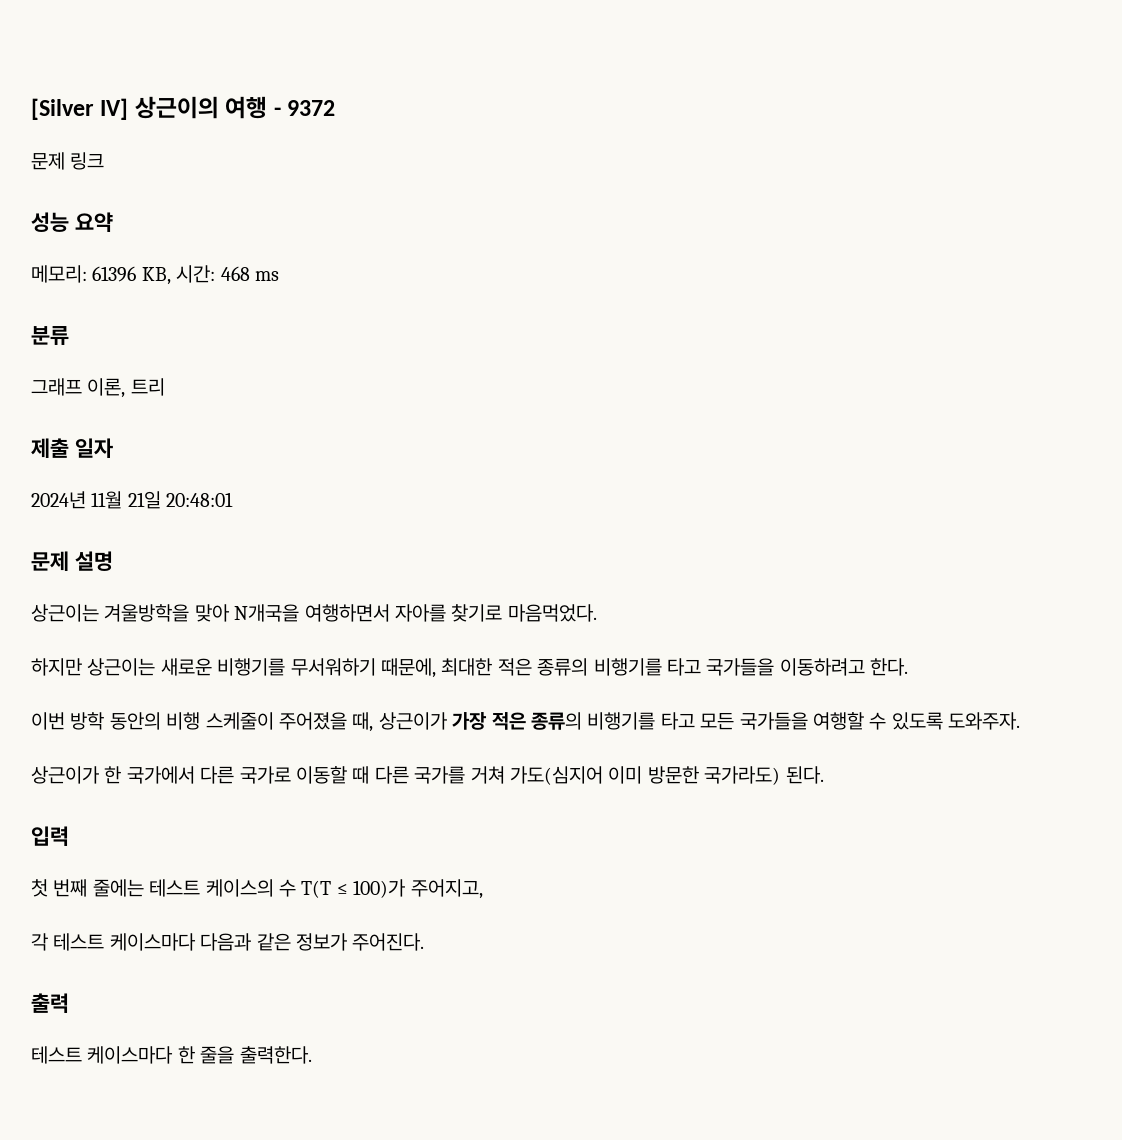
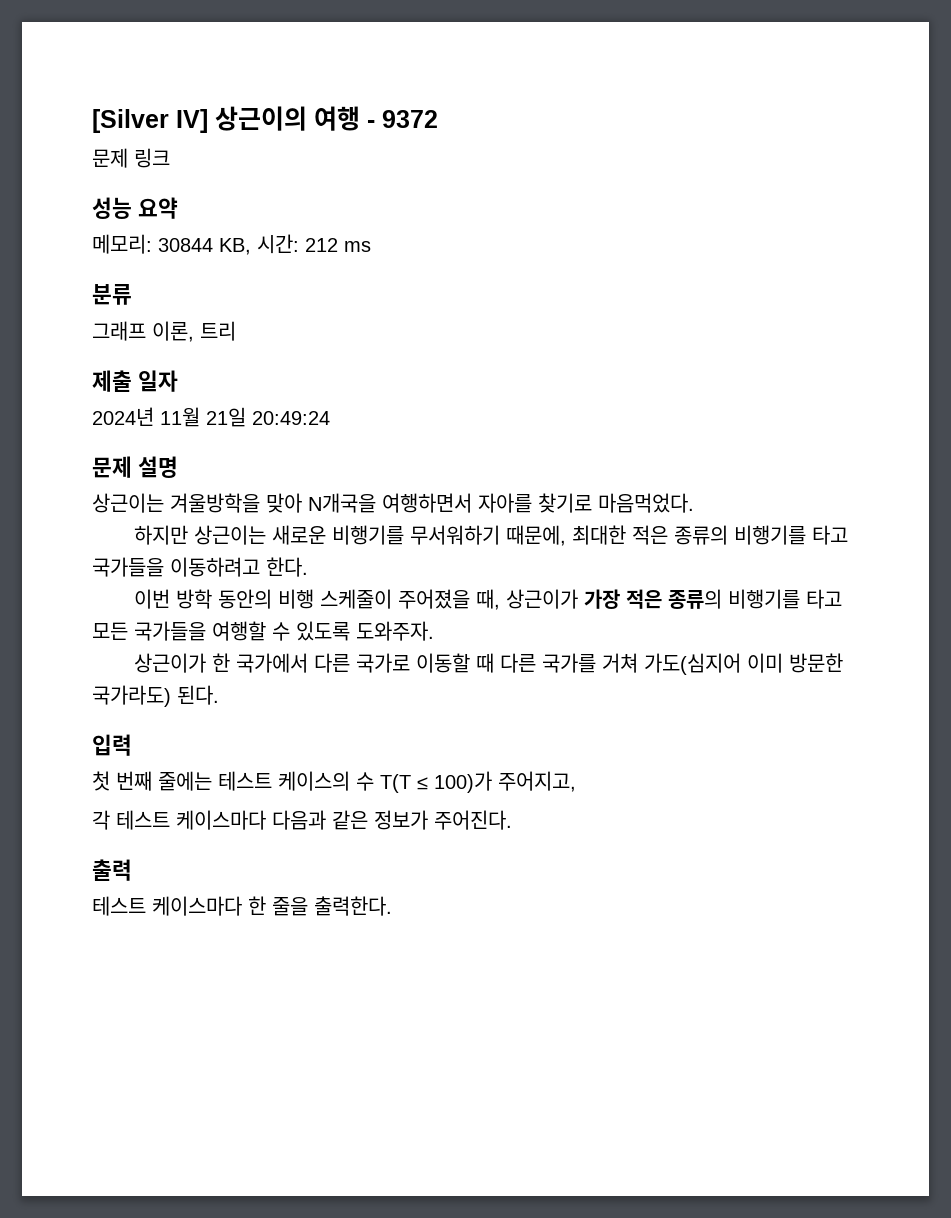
- 메모리: 61396 KB, 시간: 468 ms
+ 메모리: 30844 KB, 시간: 212 ms
- 2024년 11월 21일 20:48:01
+ 2024년 11월 21일 20:49:24

